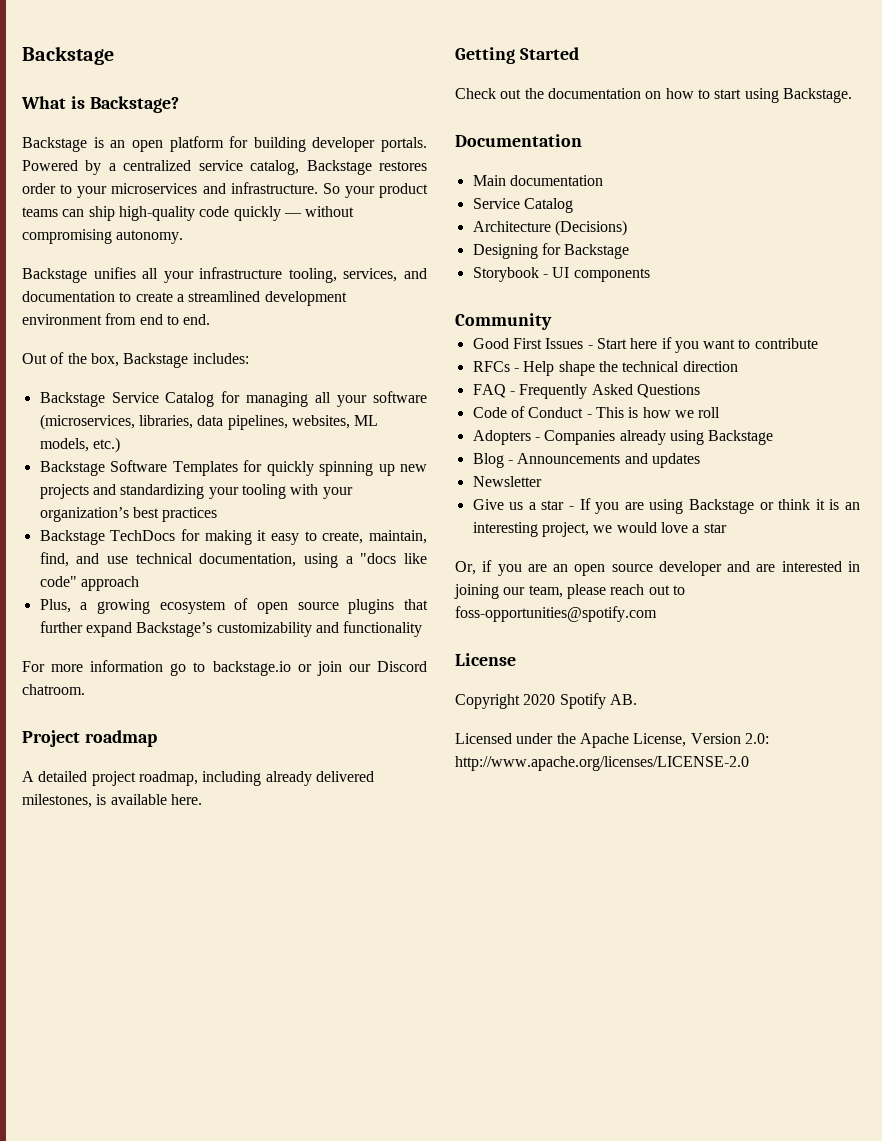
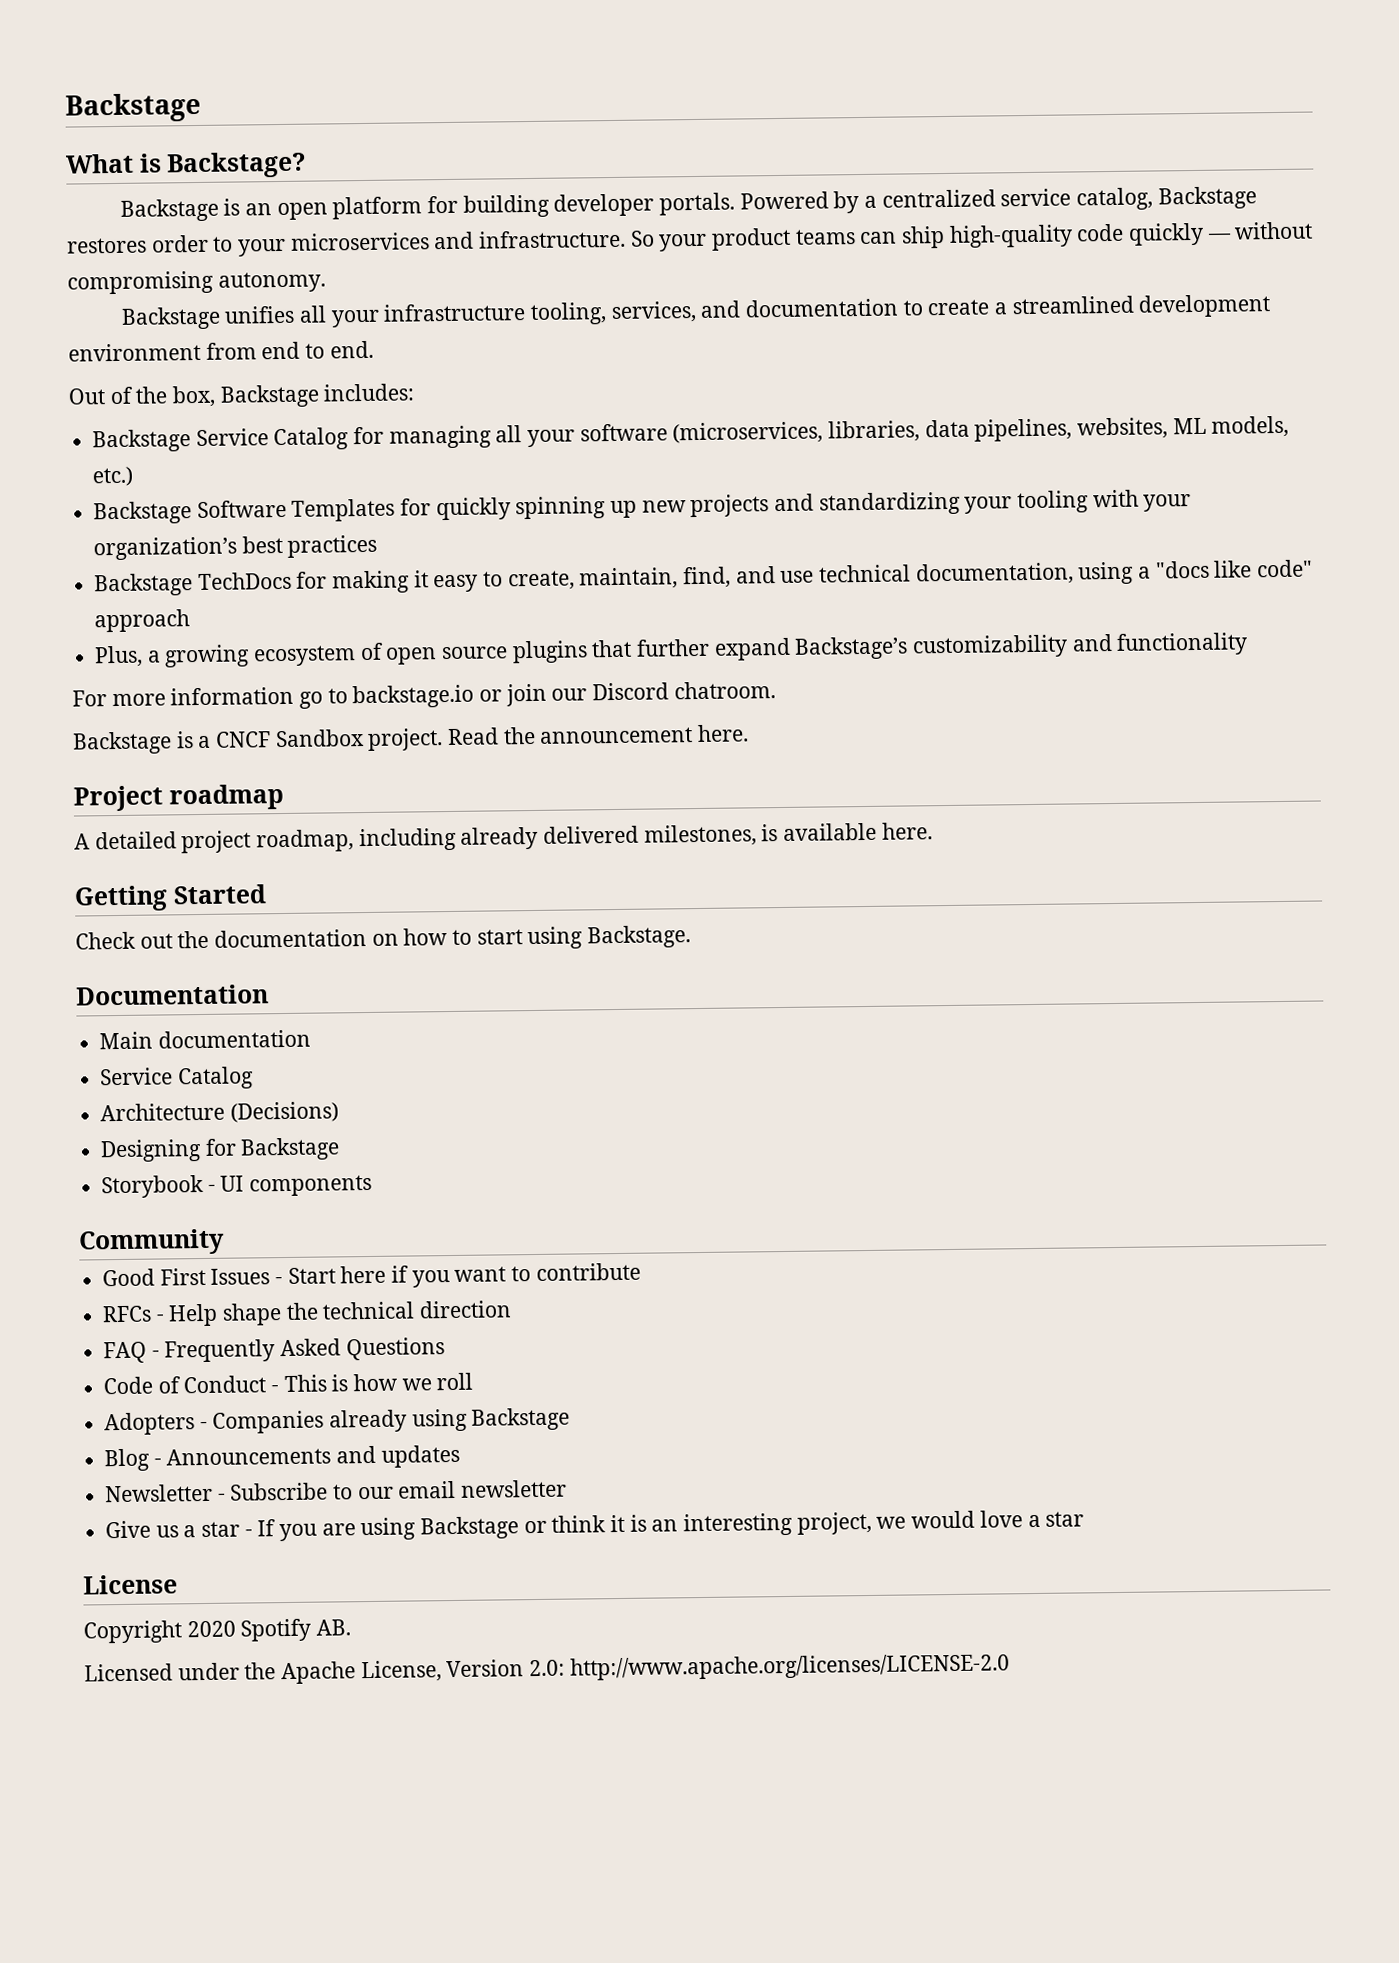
+ Backstage is a CNCF Sandbox project. Read the announcement here.
- Newsletter
+ Newsletter - Subscribe to our email newsletter
- Or, if you are an open source developer and are interested in joining our team, please reach out to foss-opportunities@spotify.com

